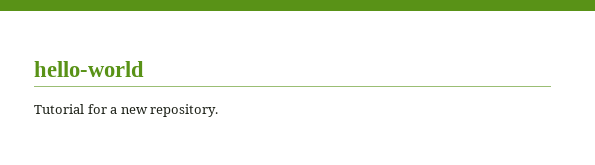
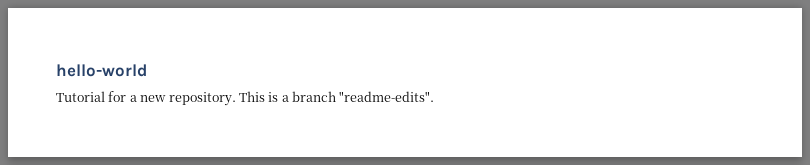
+ This is a branch "readme-edits".

